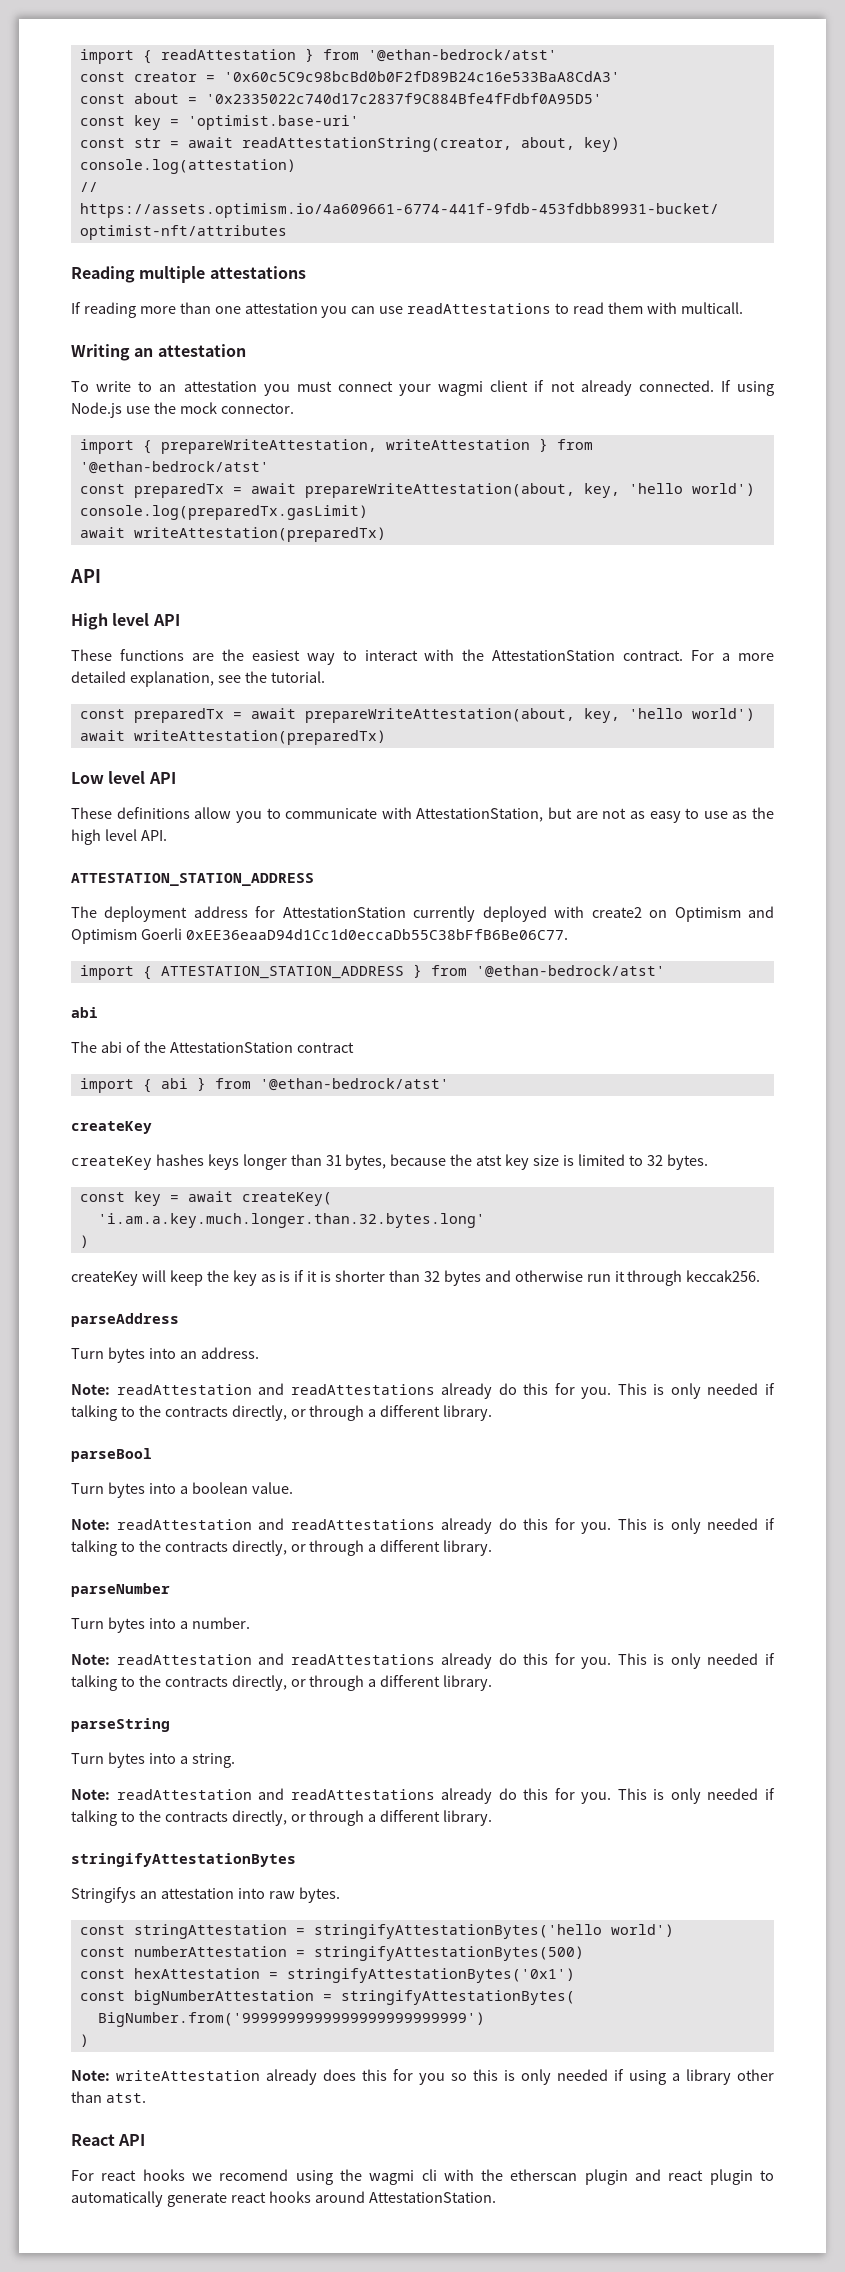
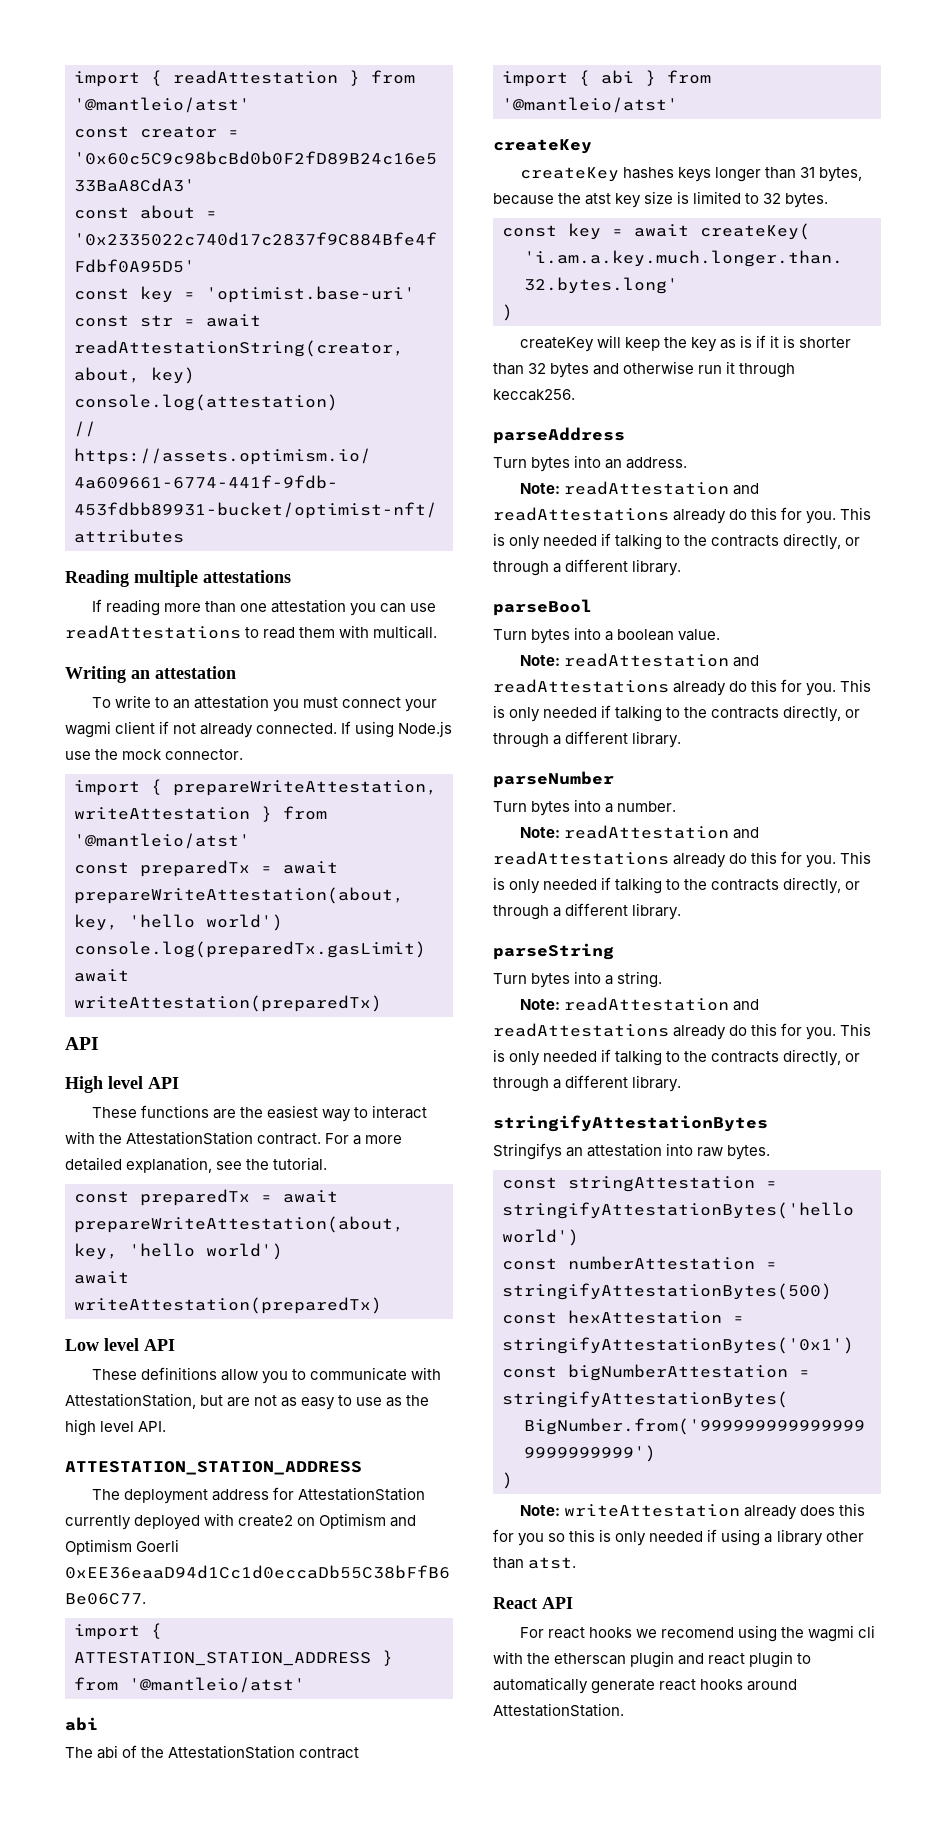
- import { readAttestation } from '@ethan-bedrock/atst'
+ import { readAttestation } from '@mantleio/atst'
- import { prepareWriteAttestation, writeAttestation } from '@ethan-bedrock/atst'
+ import { prepareWriteAttestation, writeAttestation } from '@mantleio/atst'
- import { ATTESTATION_STATION_ADDRESS } from '@ethan-bedrock/atst'
+ import { ATTESTATION_STATION_ADDRESS } from '@mantleio/atst'
- import { abi } from '@ethan-bedrock/atst'
+ import { abi } from '@mantleio/atst'

